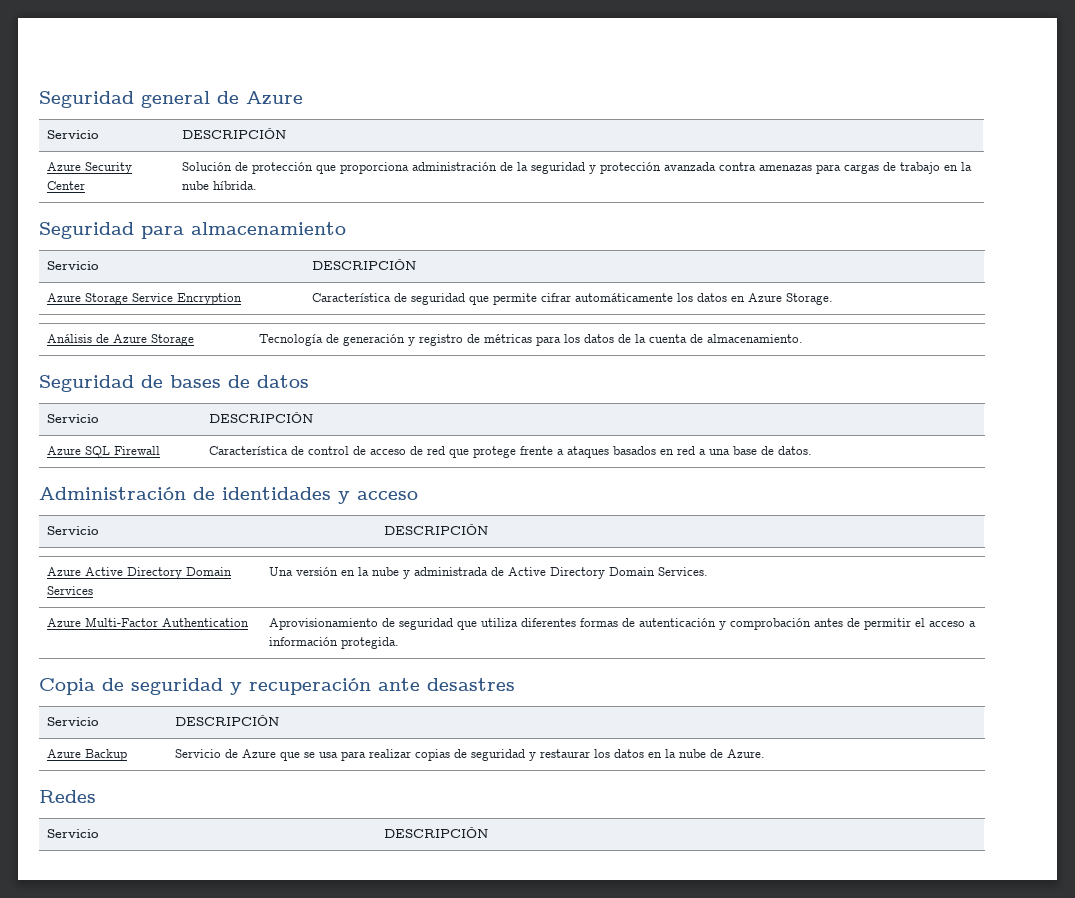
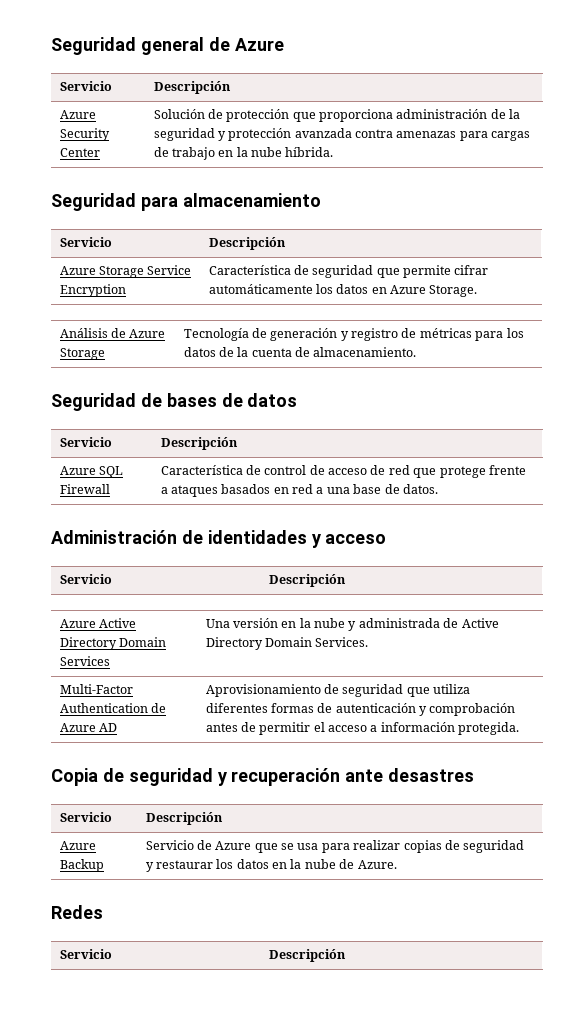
  Seguridad general de Azure
- Servicio | DESCRIPCIÓN
+ Servicio | Descripción
  Seguridad para almacenamiento
- Servicio | DESCRIPCIÓN
+ Servicio | Descripción
  Seguridad de bases de datos
- Servicio | DESCRIPCIÓN
+ Servicio | Descripción
  Administración de identidades y acceso
- Servicio | DESCRIPCIÓN
+ Servicio | Descripción
- Azure Multi-Factor Authentication | Aprovisionamiento de seguridad que utiliza diferentes formas de autenticación y comprobación antes de permitir el acceso a información protegida.
+ Multi-Factor Authentication de Azure AD | Aprovisionamiento de seguridad que utiliza diferentes formas de autenticación y comprobación antes de permitir el acceso a información protegida.
  Copia de seguridad y recuperación ante desastres
- Servicio | DESCRIPCIÓN
+ Servicio | Descripción
  Redes
- Servicio | DESCRIPCIÓN
+ Servicio | Descripción

